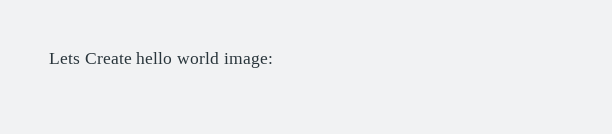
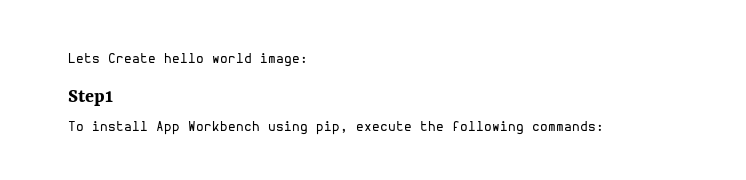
+ Step1
+ To install App Workbench using pip, execute the following commands:

